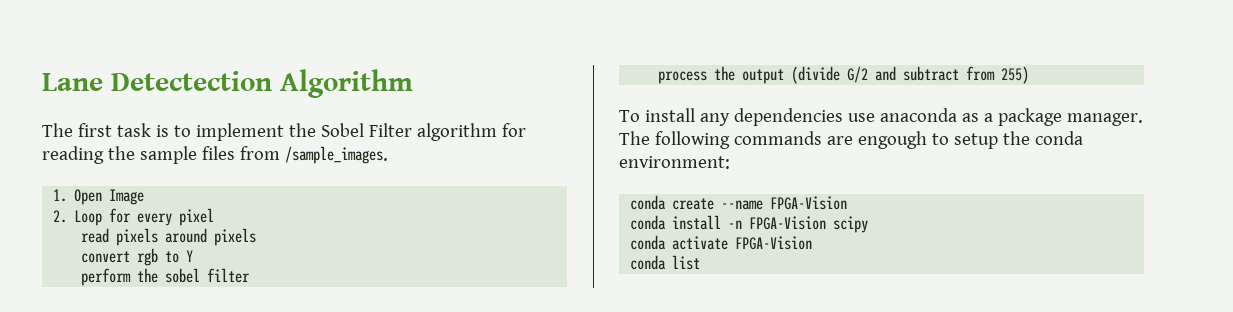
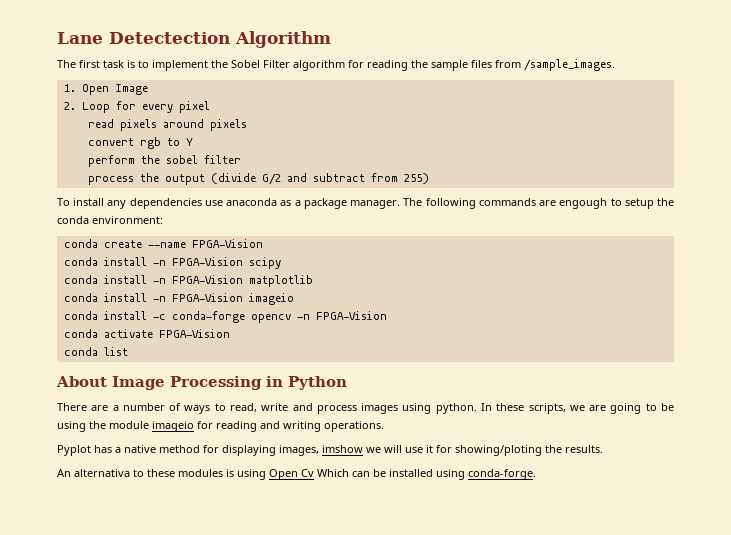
+ conda install -n FPGA-Vision matplotlib
+ conda install -n FPGA-Vision imageio
+ conda install -c conda-forge opencv -n FPGA-Vision
+ About Image Processing in Python
+ There are a number of ways to read, write and process images using python. In these scripts, we are going to be using the module imageio for reading and writing operations.
+ Pyplot has a native method for displaying images, imshow we will use it for showing/ploting the results.
+ An alternativa to these modules is using Open Cv Which can be installed using conda-forge.

